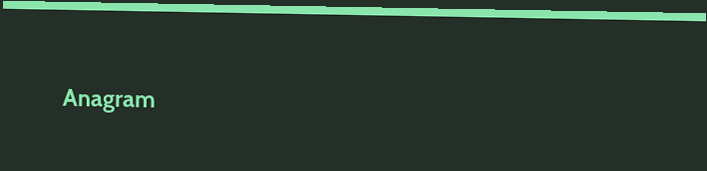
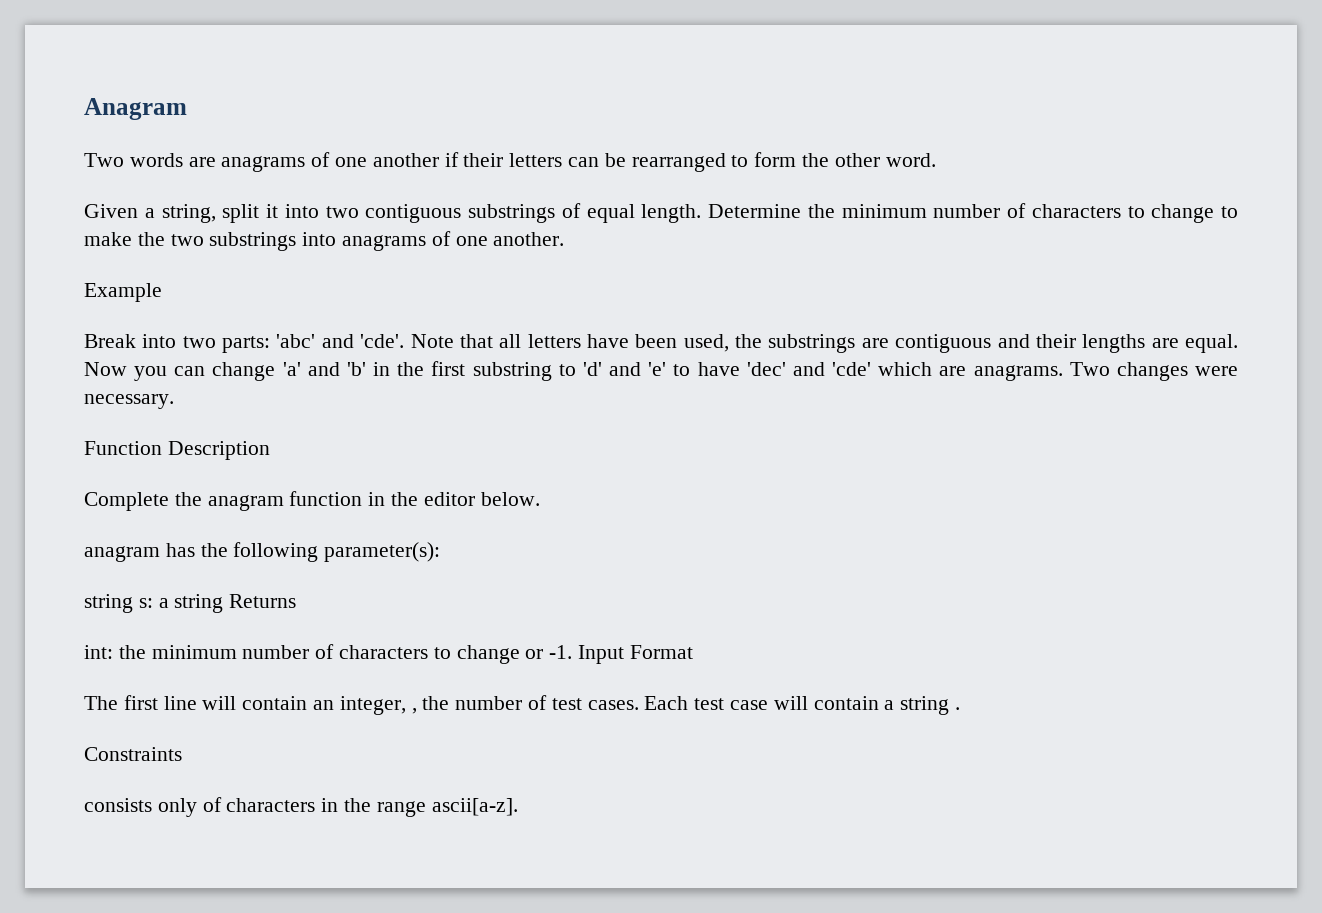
+ Two words are anagrams of one another if their letters can be rearranged to form the other word.
+ Given a string, split it into two contiguous substrings of equal length. Determine the minimum number of characters to change to make the two substrings into anagrams of one another.
+ Example
+ Break into two parts: 'abc' and 'cde'. Note that all letters have been used, the substrings are contiguous and their lengths are equal. Now you can change 'a' and 'b' in the first substring to 'd' and 'e' to have 'dec' and 'cde' which are anagrams. Two changes were necessary.
+ Function Description
+ Complete the anagram function in the editor below.
+ anagram has the following parameter(s):
+ string s: a string Returns
+ int: the minimum number of characters to change or -1. Input Format
+ The first line will contain an integer, , the number of test cases. Each test case will contain a string .
+ Constraints
+ consists only of characters in the range ascii[a-z].

